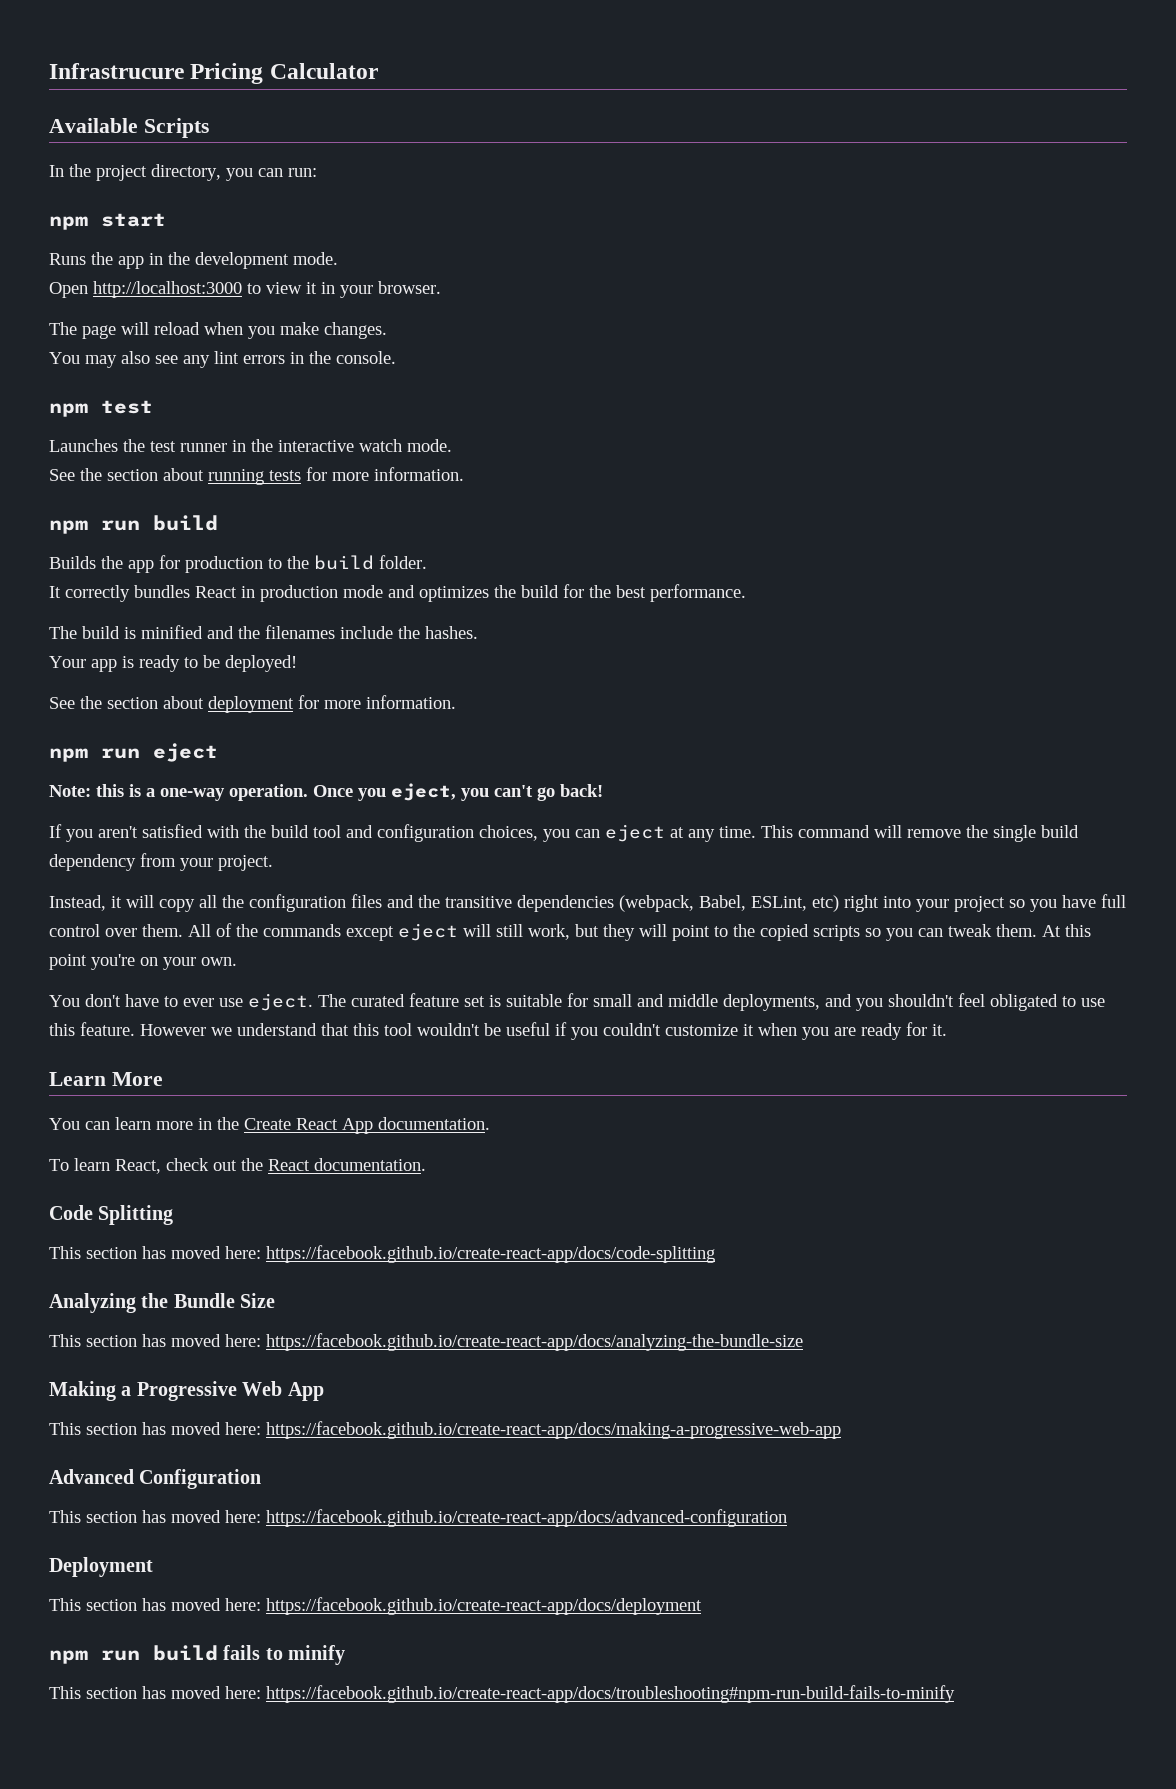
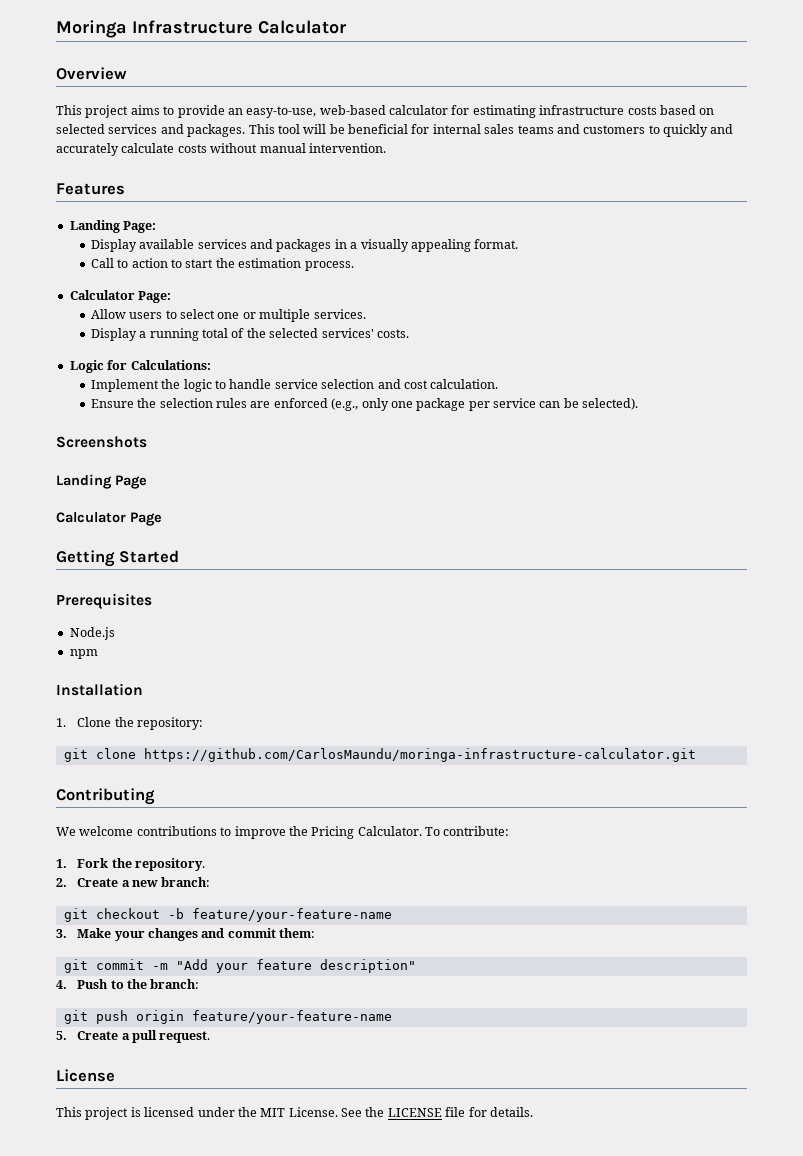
- Infrastrucure Pricing Calculator
+ Moringa Infrastructure Calculator
- Available Scripts
- In the project directory, you can run:
- npm start
- Runs the app in the development mode.
- Open http://localhost:3000 to view it in your browser.
- The page will reload when you make changes.
- You may also see any lint errors in the console.
- npm test
- Launches the test runner in the interactive watch mode.
- See the section about running tests for more information.
- npm run build
- Builds the app for production to the build folder.
- It correctly bundles React in production mode and optimizes the build for the best performance.
- The build is minified and the filenames include the hashes.
- Your app is ready to be deployed!
- See the section about deployment for more information.
- npm run eject
- Note: this is a one-way operation. Once you eject, you can't go back!
- If you aren't satisfied with the build tool and configuration choices, you can eject at any time. This command will remove the single build dependency from your project.
- Instead, it will copy all the configuration files and the transitive dependencies (webpack, Babel, ESLint, etc) right into your project so you have full control over them. All of the commands except eject will still work, but they will point to the copied scripts so you can tweak them. At this point you're on your own.
- You don't have to ever use eject. The curated feature set is suitable for small and middle deployments, and you shouldn't feel obligated to use this feature. However we understand that this tool wouldn't be useful if you couldn't customize it when you are ready for it.
- Learn More
- You can learn more in the Create React App documentation.
- To learn React, check out the React documentation.
- Code Splitting
- This section has moved here: https://facebook.github.io/create-react-app/docs/code-splitting
- Analyzing the Bundle Size
- This section has moved here: https://facebook.github.io/create-react-app/docs/analyzing-the-bundle-size
- Making a Progressive Web App
- This section has moved here: https://facebook.github.io/create-react-app/docs/making-a-progressive-web-app
- Advanced Configuration
- This section has moved here: https://facebook.github.io/create-react-app/docs/advanced-configuration
- Deployment
- This section has moved here: https://facebook.github.io/create-react-app/docs/deployment
- npm run build fails to minify
- This section has moved here: https://facebook.github.io/create-react-app/docs/troubleshooting#npm-run-build-fails-to-minify
+ Overview
+ This project aims to provide an easy-to-use, web-based calculator for estimating infrastructure costs based on selected services and packages. This tool will be beneficial for internal sales teams and customers to quickly and accurately calculate costs without manual intervention.
+ Features
+ Landing Page:
+ Display available services and packages in a visually appealing format.
+ Call to action to start the estimation process.
+ Calculator Page:
+ Allow users to select one or multiple services.
+ Display a running total of the selected services' costs.
+ Logic for Calculations:
+ Implement the logic to handle service selection and cost calculation.
+ Ensure the selection rules are enforced (e.g., only one package per service can be selected).
+ Screenshots
+ Landing Page
+ Calculator Page
+ Getting Started
+ Prerequisites
+ Node.js
+ npm
+ Installation
+ 1. Clone the repository:
+ git clone https://github.com/CarlosMaundu/moringa-infrastructure-calculator.git
+ Contributing
+ We welcome contributions to improve the Pricing Calculator. To contribute:
+ 1. Fork the repository.
+ 2. Create a new branch:
+ git checkout -b feature/your-feature-name
+ 3. Make your changes and commit them:
+ git commit -m "Add your feature description"
+ 4. Push to the branch:
+ git push origin feature/your-feature-name
+ 5. Create a pull request.
+ License
+ This project is licensed under the MIT License. See the LICENSE file for details.

